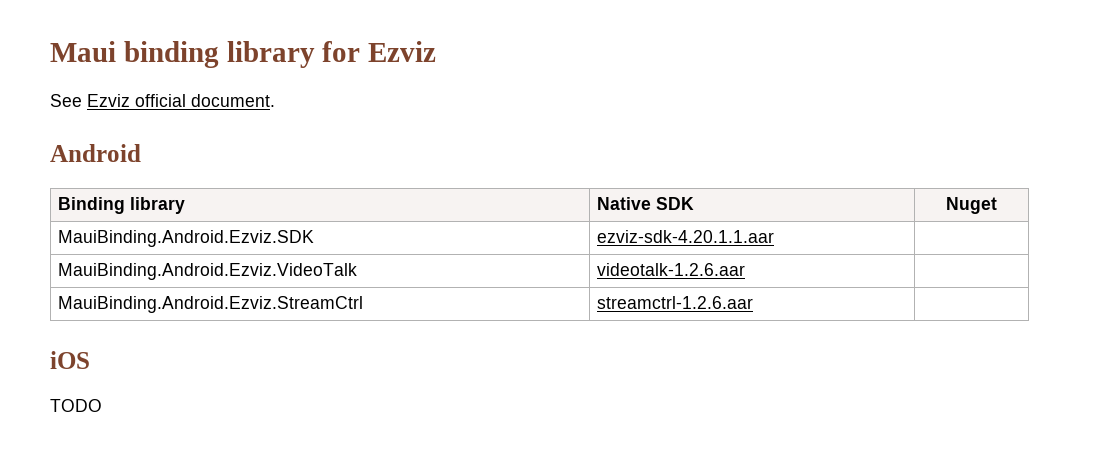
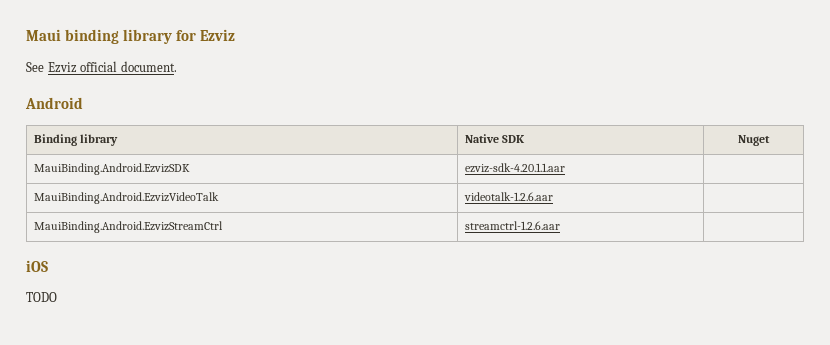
- MauiBinding.Android.Ezviz.SDK | ezviz-sdk-4.20.1.1.aar |
+ MauiBinding.Android.EzvizSDK | ezviz-sdk-4.20.1.1.aar |
- MauiBinding.Android.Ezviz.VideoTalk | videotalk-1.2.6.aar |
+ MauiBinding.Android.EzvizVideoTalk | videotalk-1.2.6.aar |
- MauiBinding.Android.Ezviz.StreamCtrl | streamctrl-1.2.6.aar |
+ MauiBinding.Android.EzvizStreamCtrl | streamctrl-1.2.6.aar |

